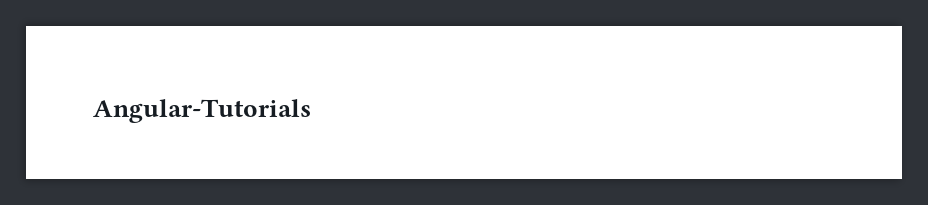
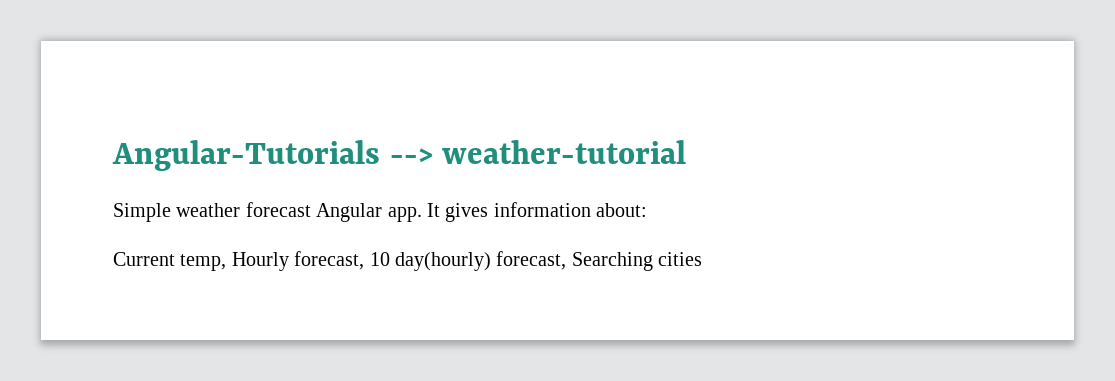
- Angular-Tutorials
+ Angular-Tutorials --> weather-tutorial
+ Simple weather forecast Angular app. It gives information about:
+ Current temp, Hourly forecast, 10 day(hourly) forecast, Searching cities

